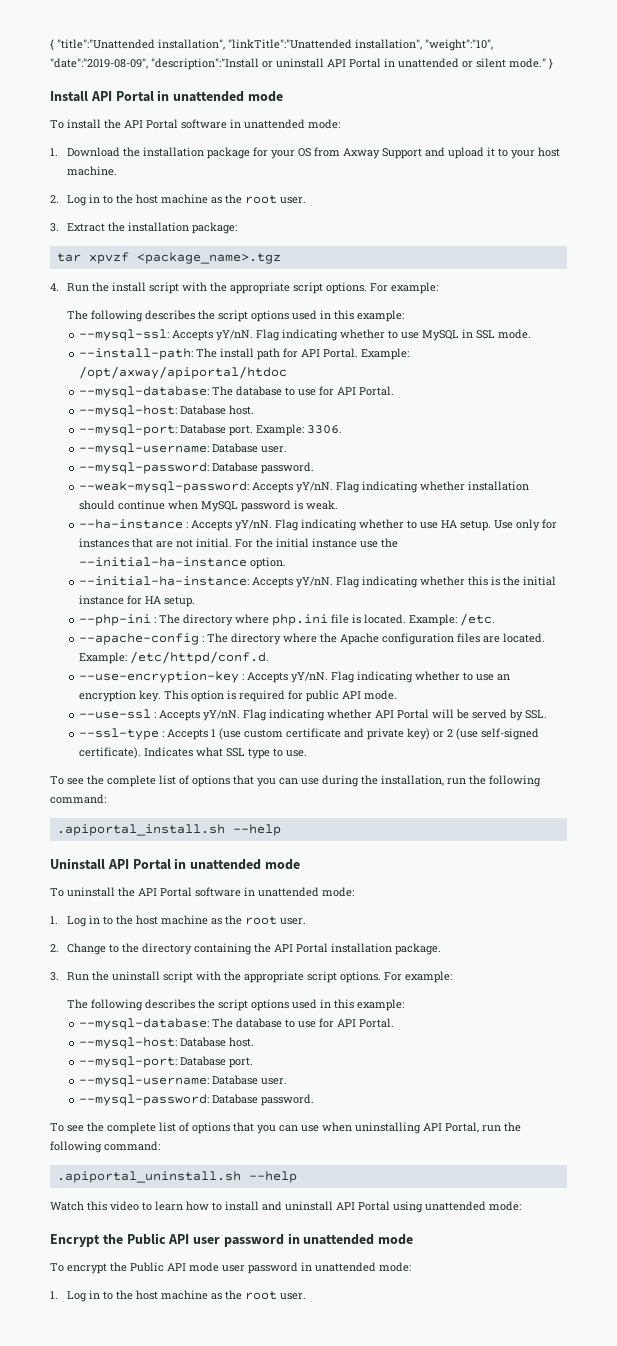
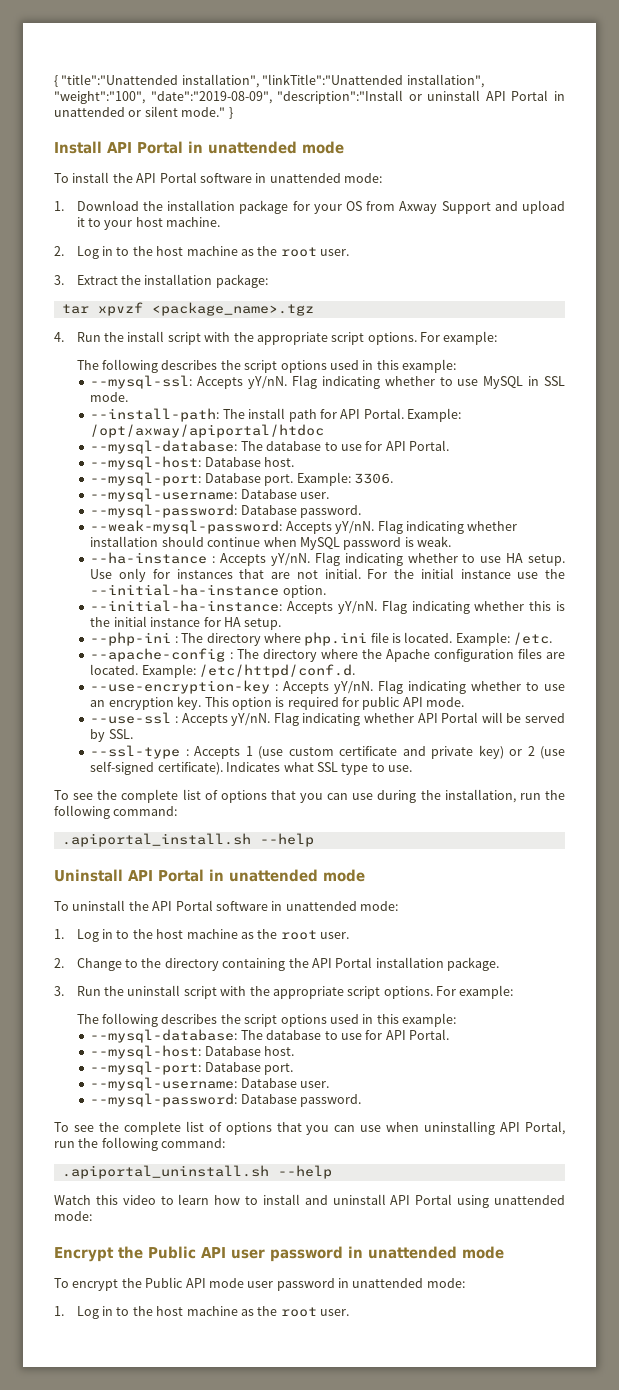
- { "title":"Unattended installation", "linkTitle":"Unattended installation", "weight":"10", "date":"2019-08-09", "description":"Install or uninstall API Portal in unattended or silent mode."
+ { "title":"Unattended installation", "linkTitle":"Unattended installation", "weight":"100", "date":"2019-08-09", "description":"Install or uninstall API Portal in unattended or silent mode."

